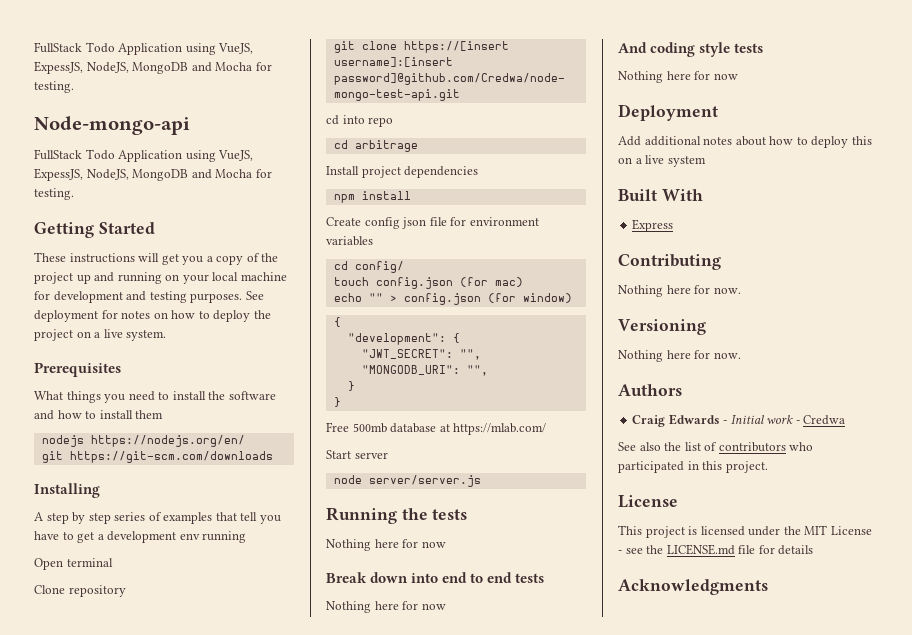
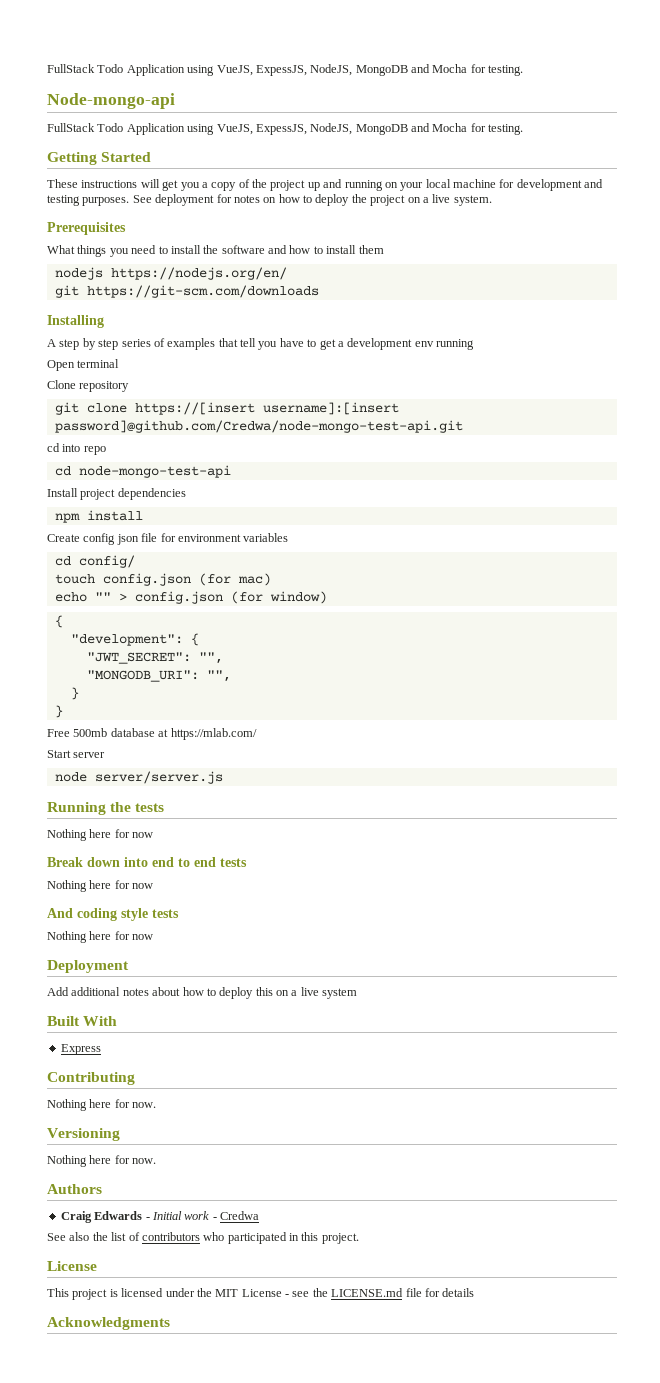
- cd arbitrage
+ cd node-mongo-test-api

